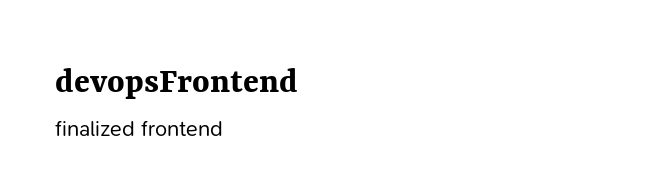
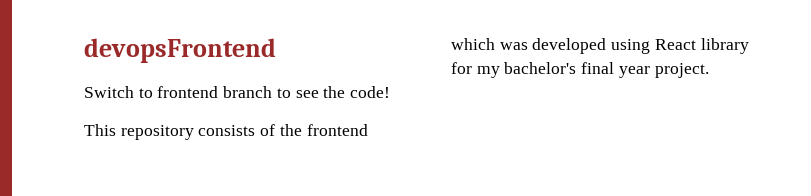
- finalized frontend
+ Switch to frontend branch to see the code!
+ This repository consists of the frontend which was developed using React library for my bachelor's final year project.

